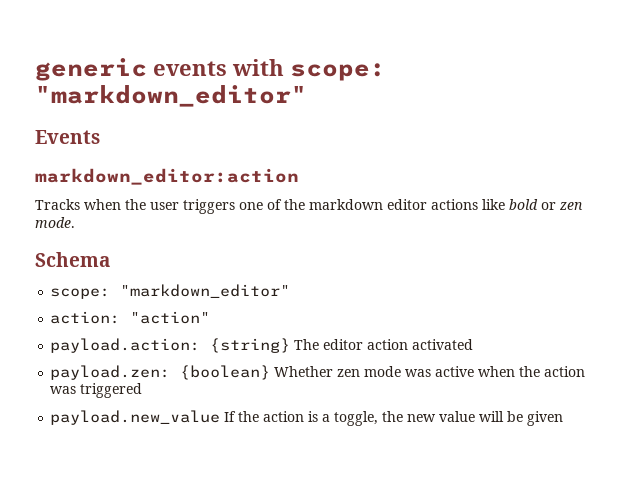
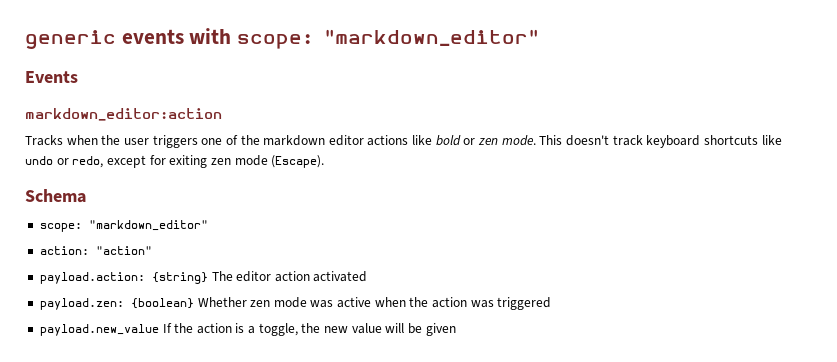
+ This doesn't track keyboard shortcuts like undo or redo, except for exiting zen mode (Escape).

